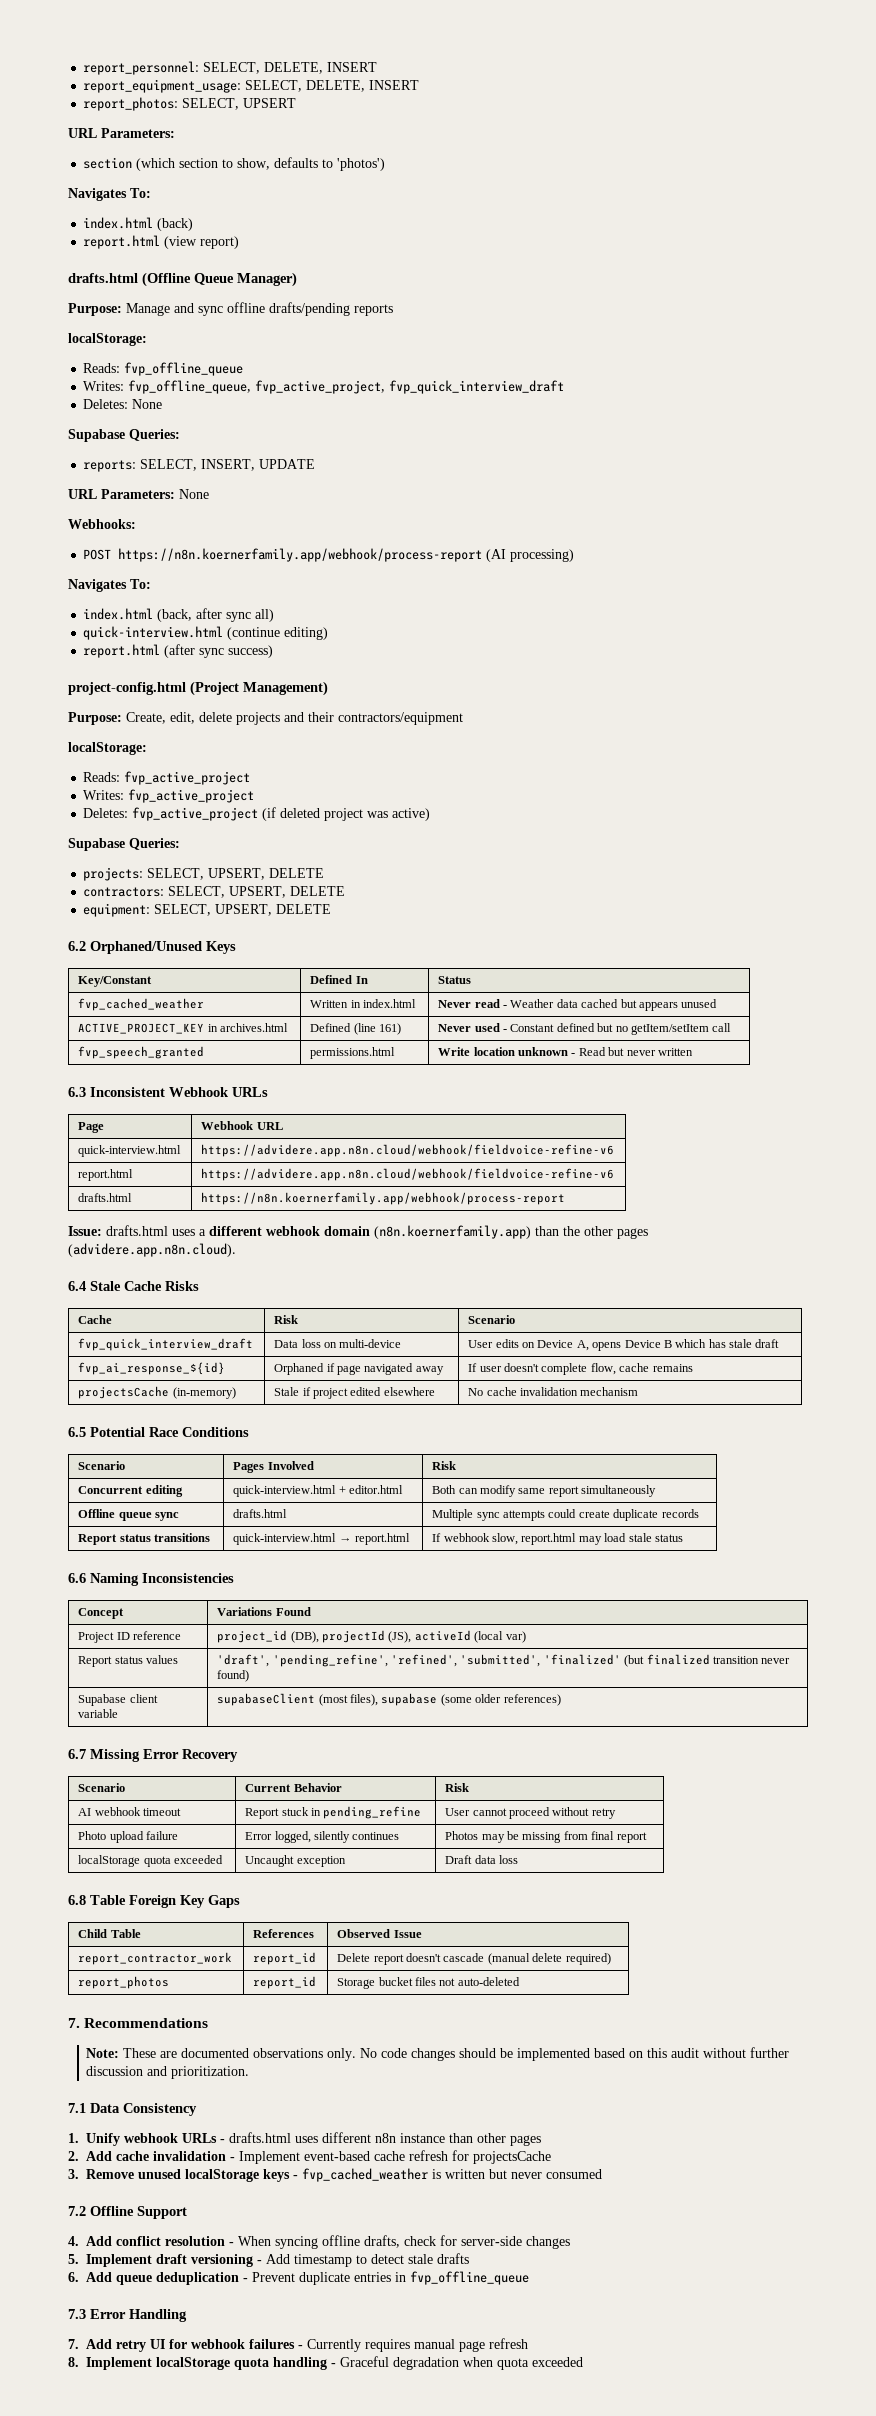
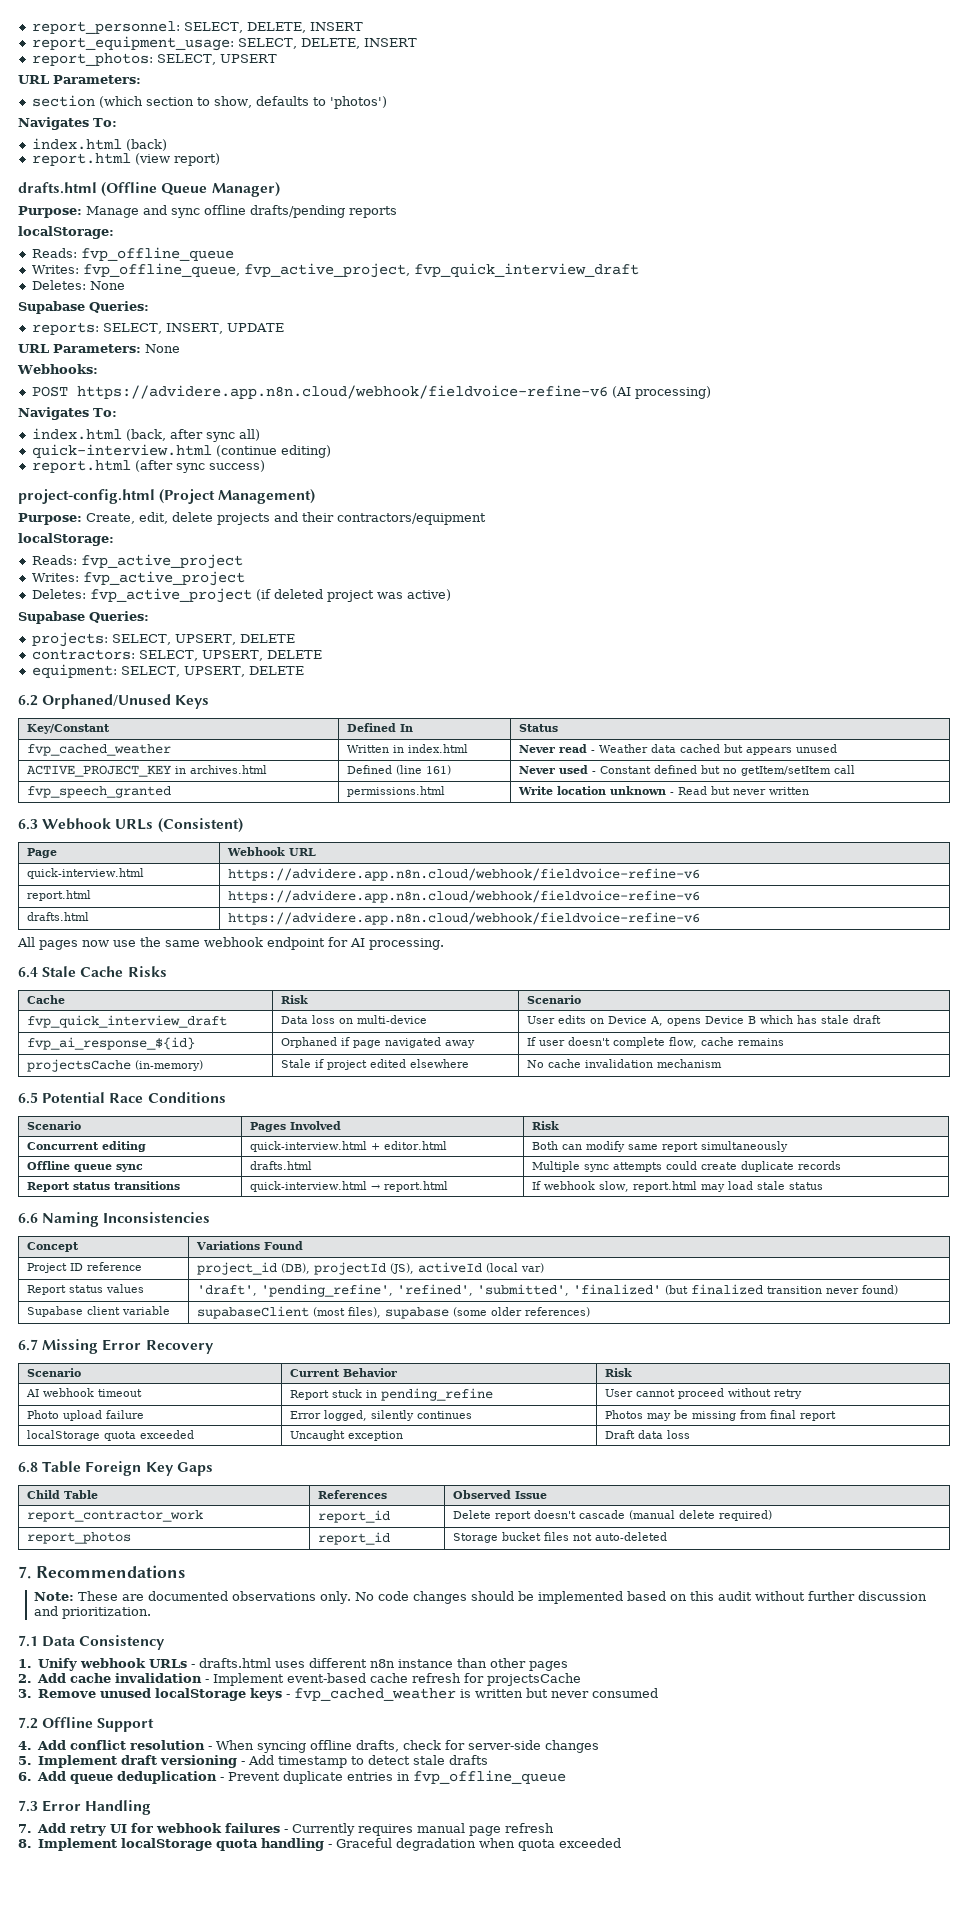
- POST https://n8n.koernerfamily.app/webhook/process-report (AI processing)
+ POST https://advidere.app.n8n.cloud/webhook/fieldvoice-refine-v6 (AI processing)
- 6.3 Inconsistent Webhook URLs
+ 6.3 Webhook URLs (Consistent)
- drafts.html | https://n8n.koernerfamily.app/webhook/process-report
- Issue: drafts.html uses a different webhook domain (n8n.koernerfamily.app) than the other pages (advidere.app.n8n.cloud).
+ drafts.html | https://advidere.app.n8n.cloud/webhook/fieldvoice-refine-v6
+ All pages now use the same webhook endpoint for AI processing.

